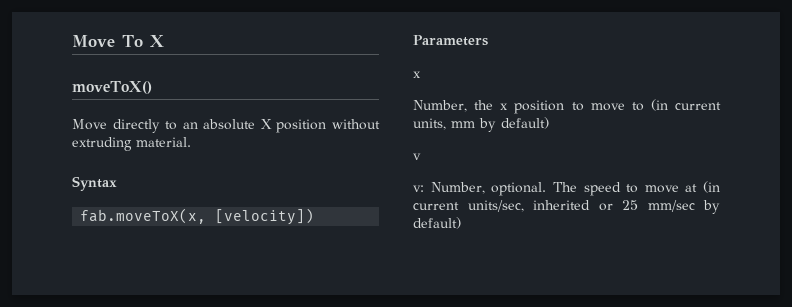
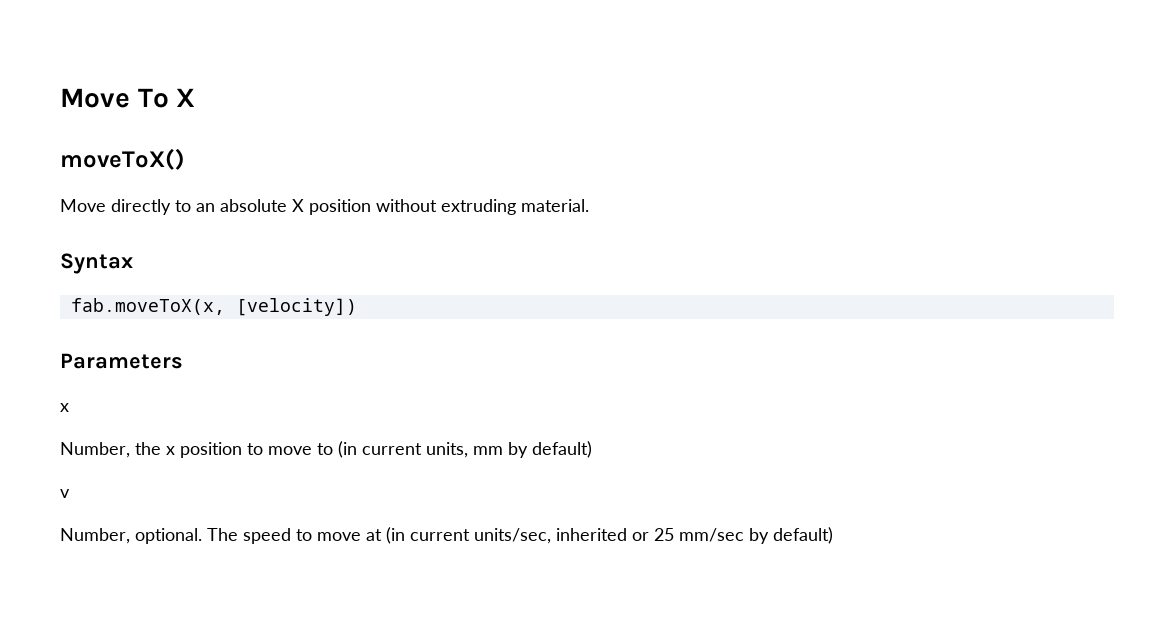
- v: Number, optional.
+ Number, optional.

